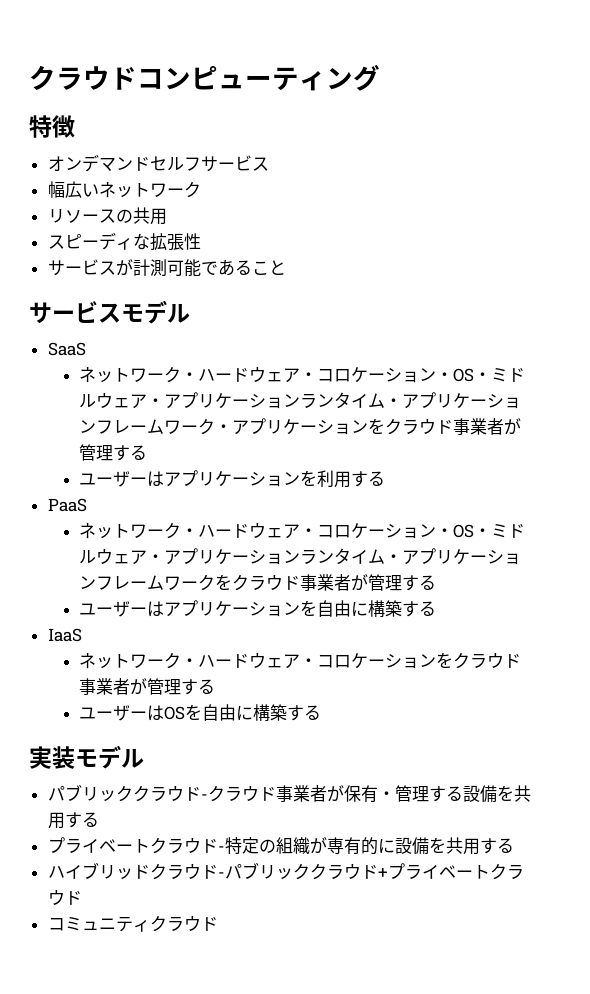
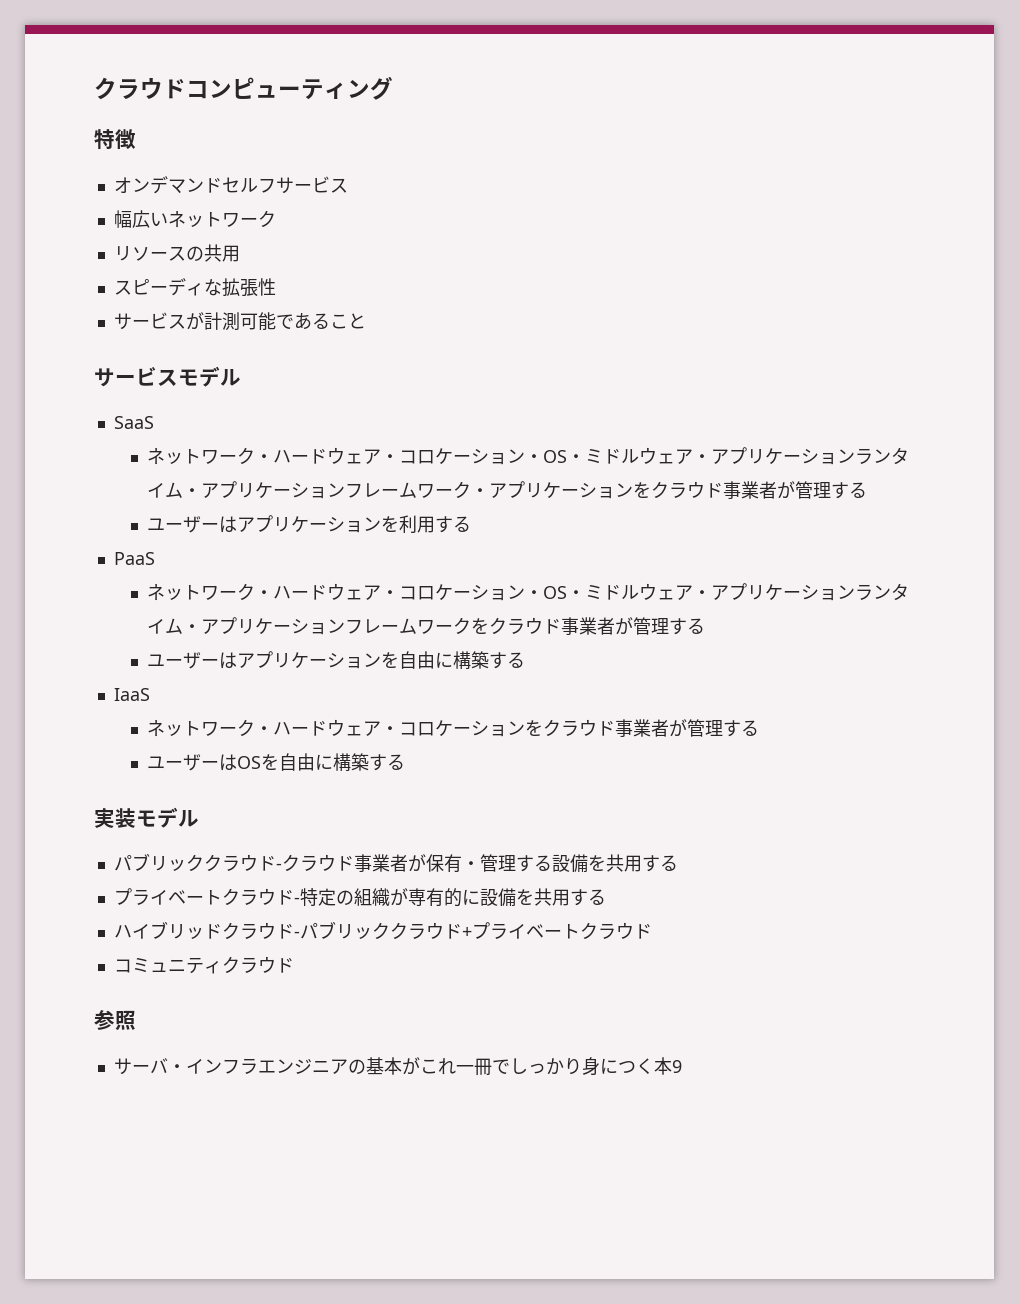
+ 参照
+ サーバ・インフラエンジニアの基本がこれ一冊でしっかり身につく本9

